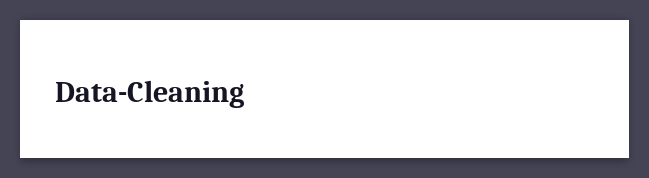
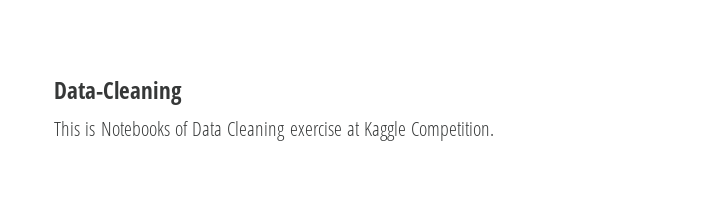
+ This is Notebooks of Data Cleaning exercise at Kaggle Competition.

